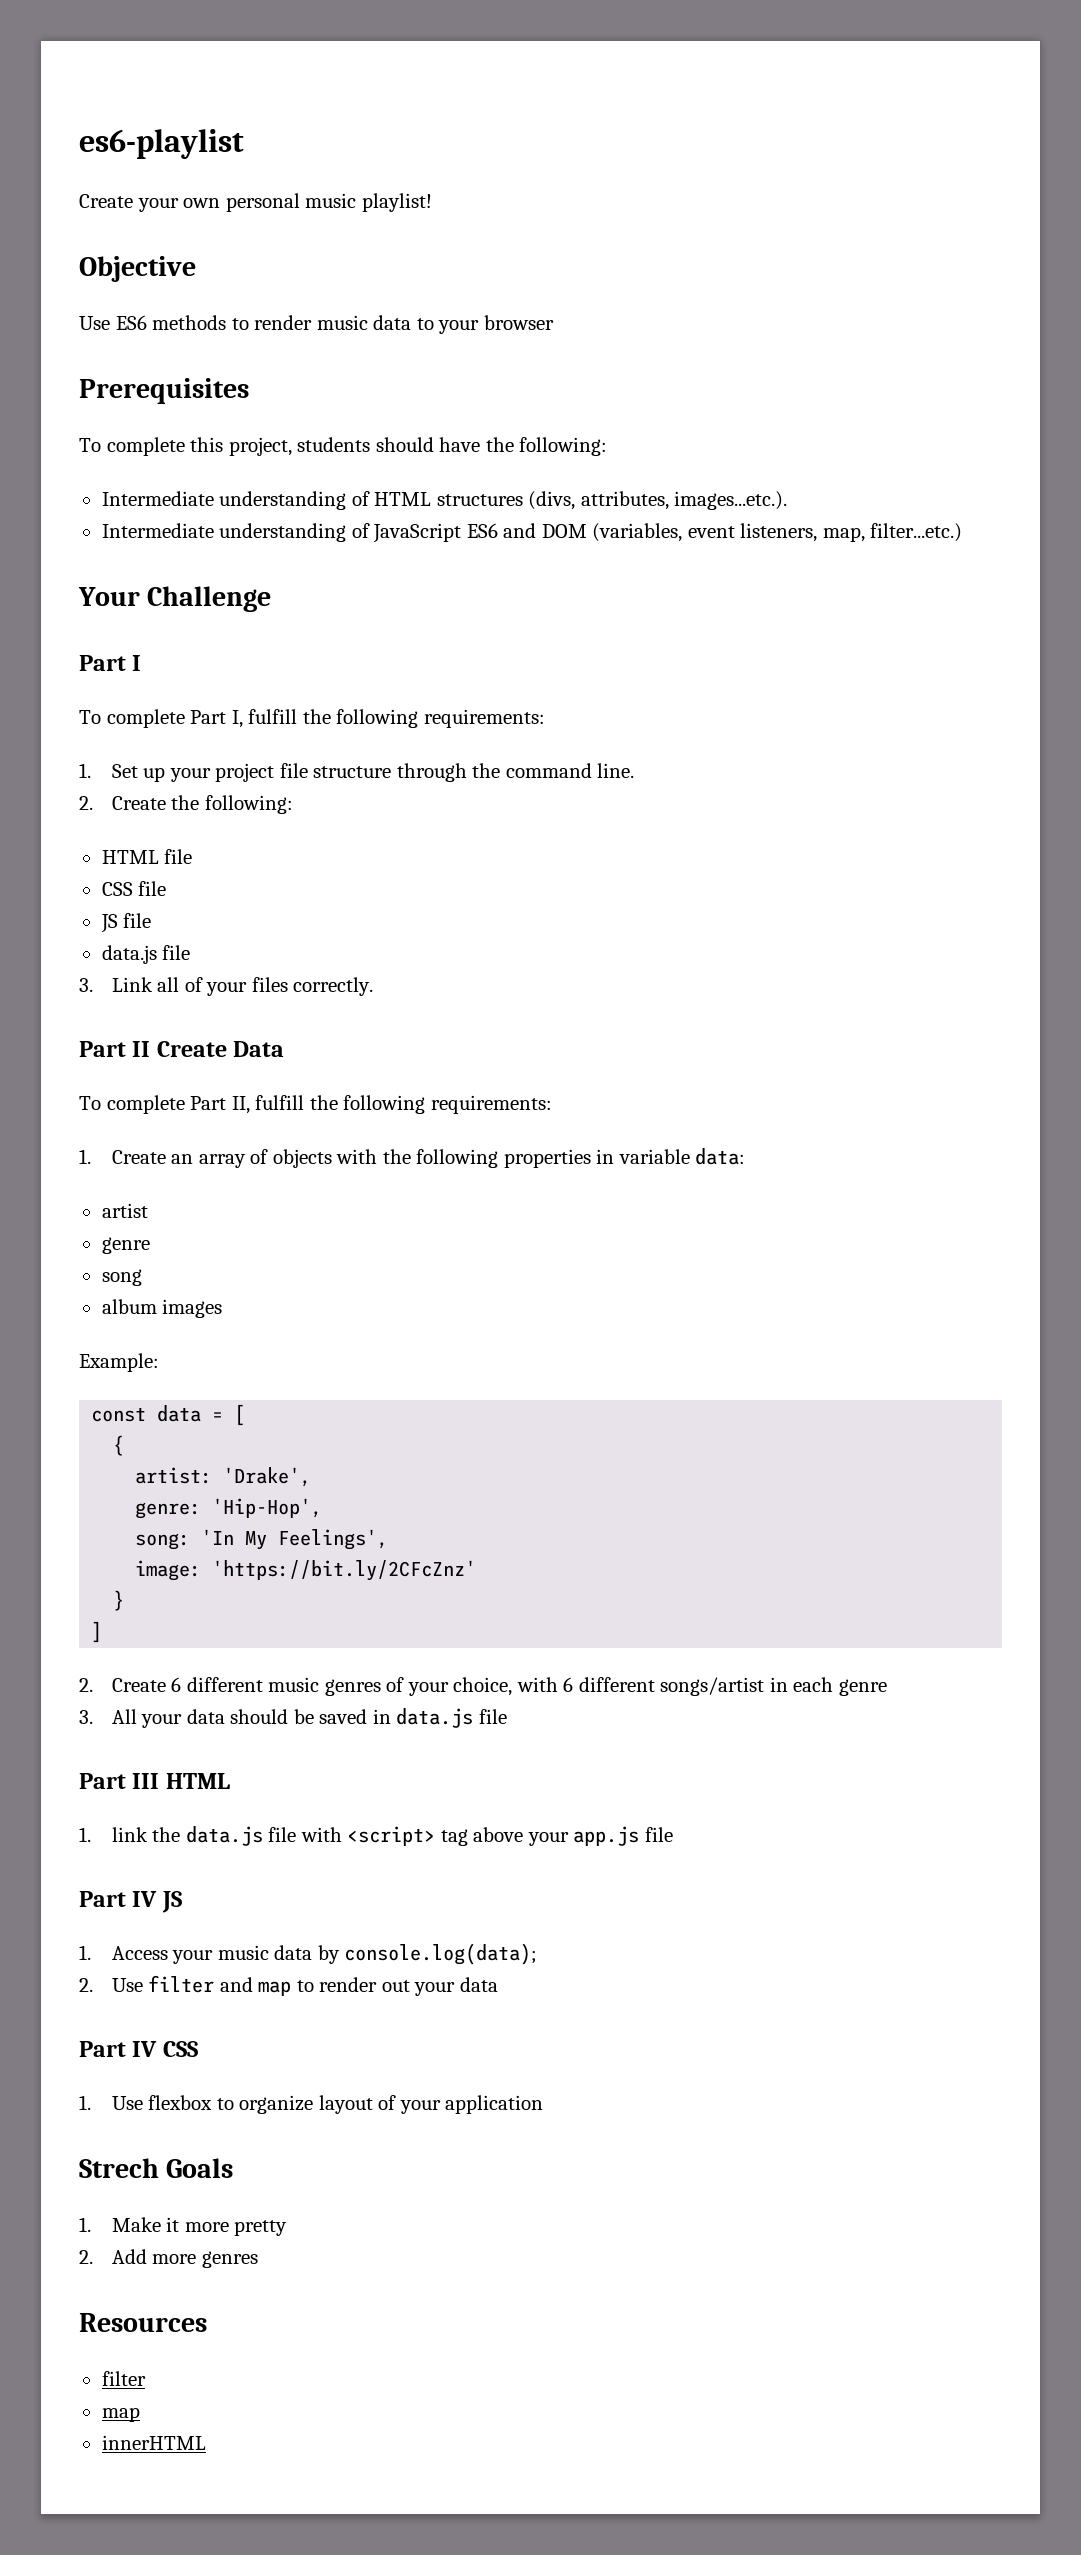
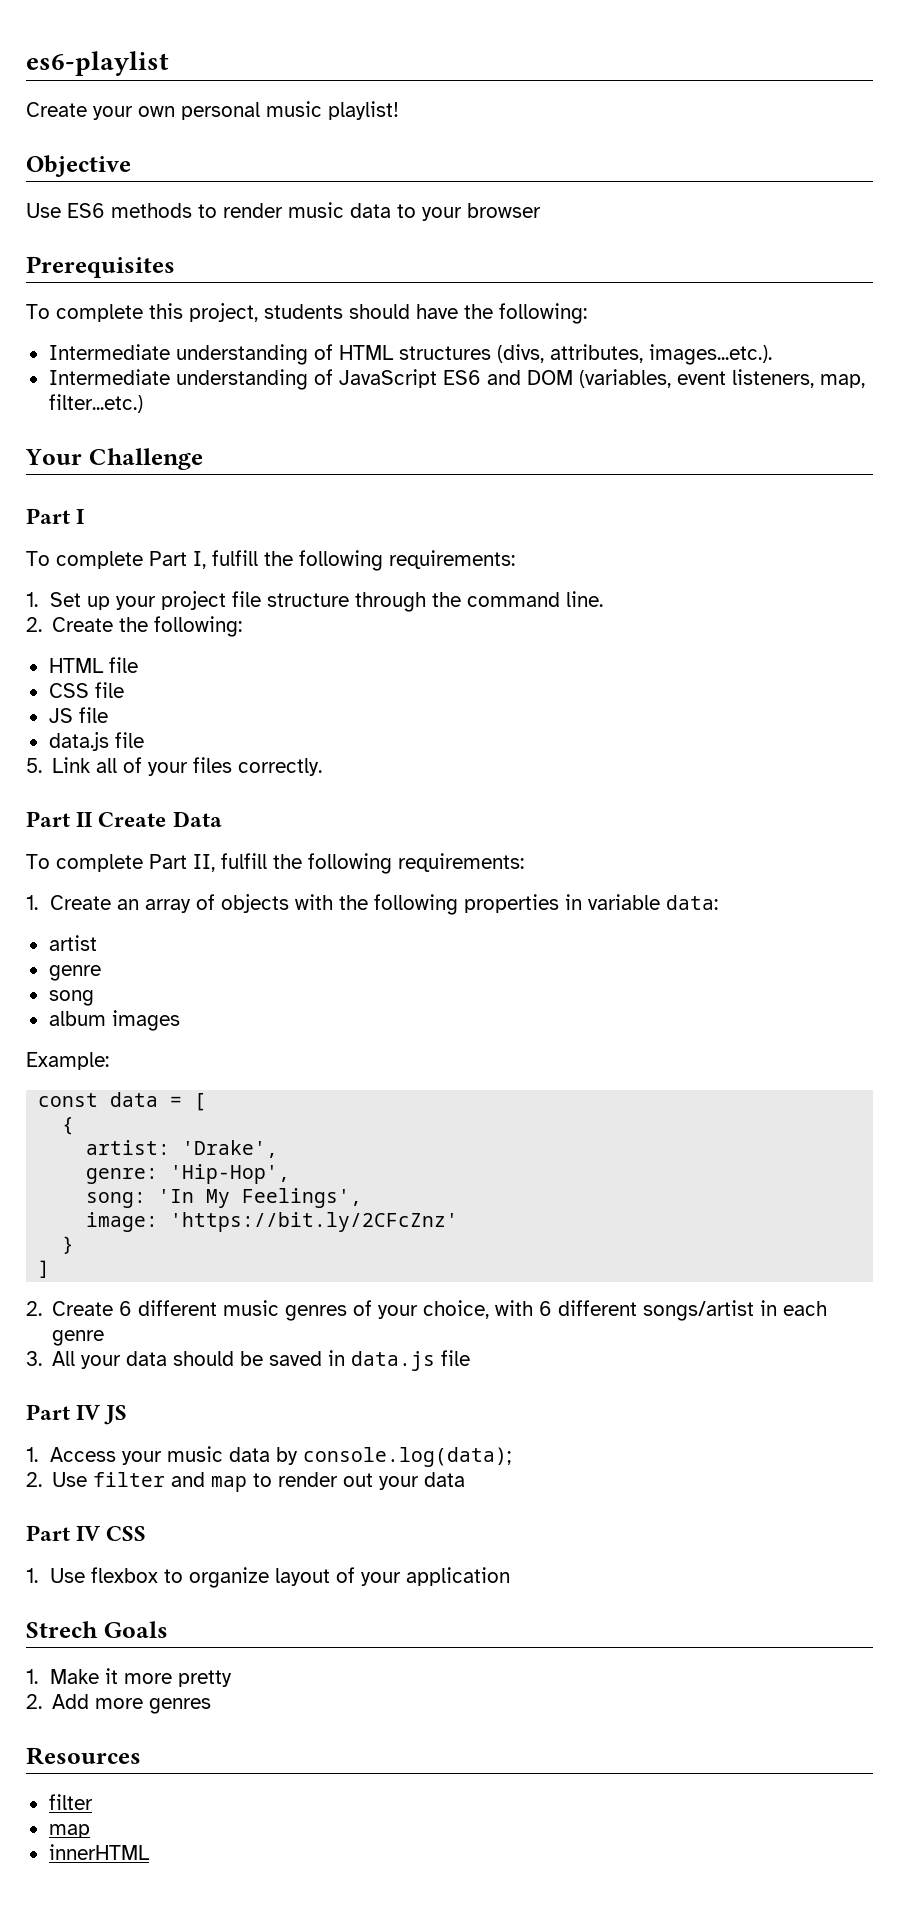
- 3. Link all of your files correctly.
+ 5. Link all of your files correctly.
- Part III HTML
- 1. link the data.js file with <script> tag above your app.js file

